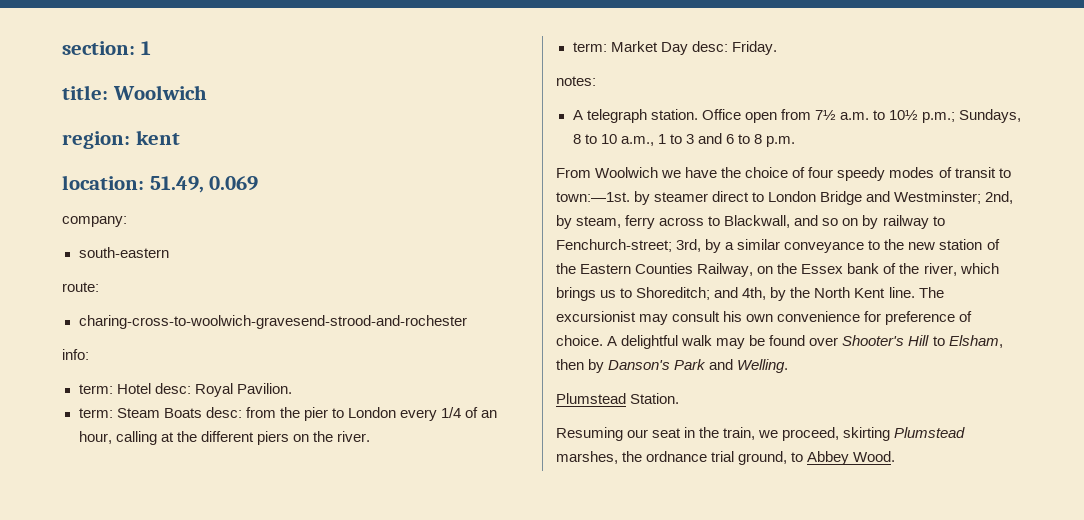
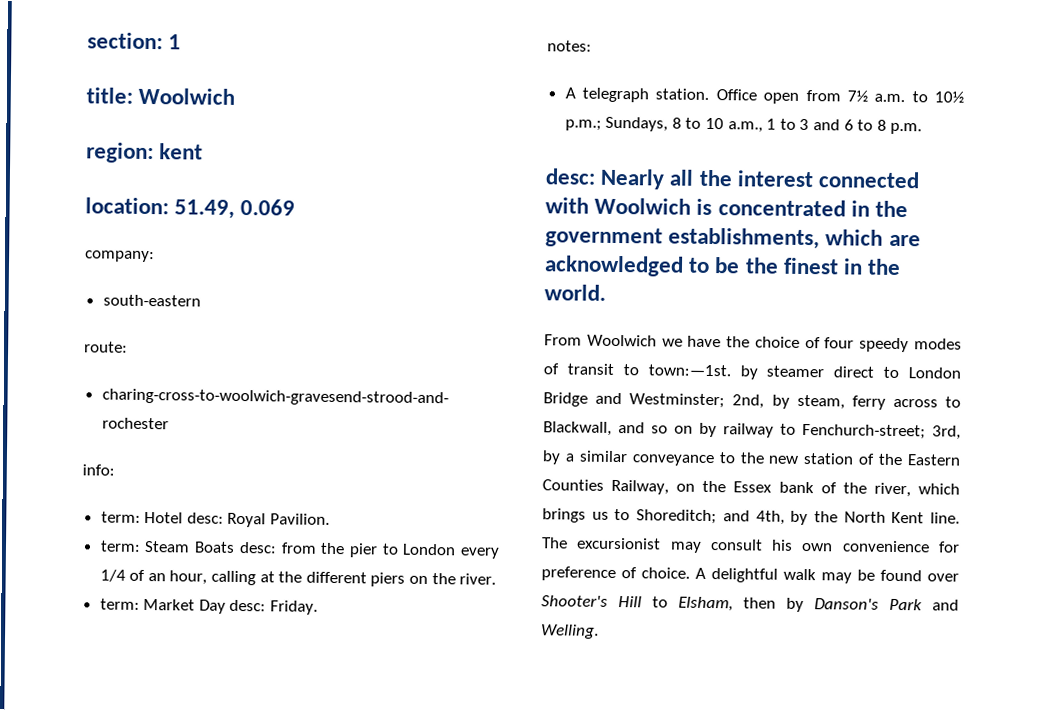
+ desc: Nearly all the interest connected with Woolwich is concentrated in the government establishments, which are acknowledged to be the finest in the world.
- Plumstead Station.
- Resuming our seat in the train, we proceed, skirting Plumstead marshes, the ordnance trial ground, to Abbey Wood.

